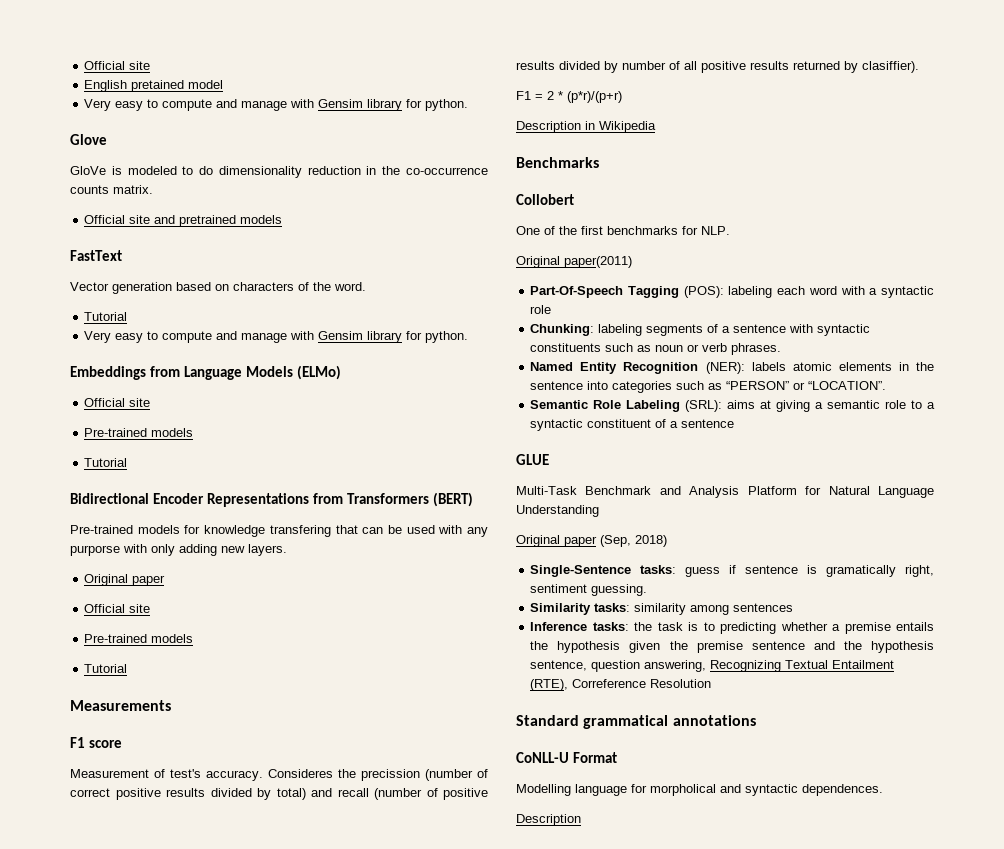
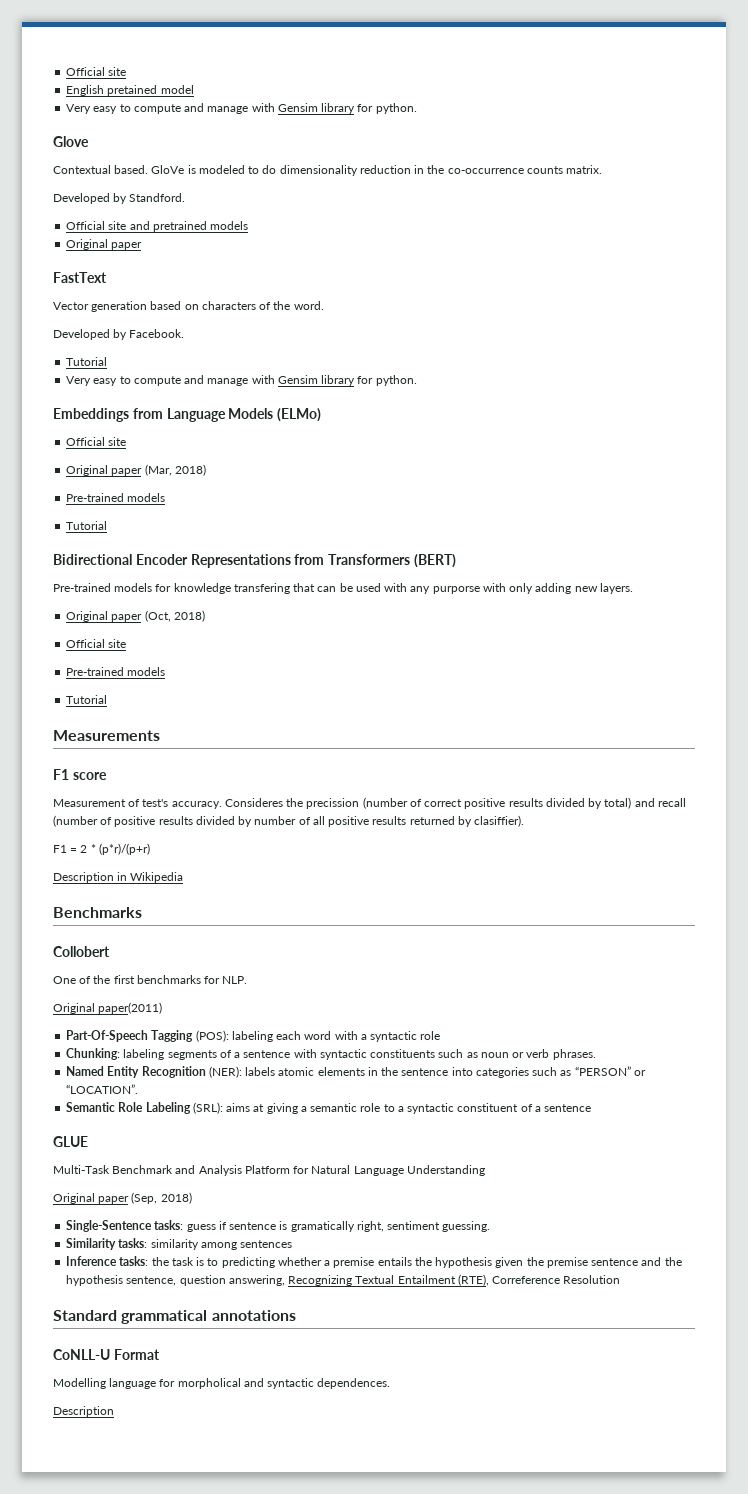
+ Contextual based.
+ Developed by Standford.
  Official site and pretrained models
+ Original paper
+ Developed by Facebook.
+ Original paper (Mar, 2018)
  Pre-trained models for knowledge transfering that can be used with any purporse with only adding new layers.
- Original paper
+ Original paper (Oct, 2018)

